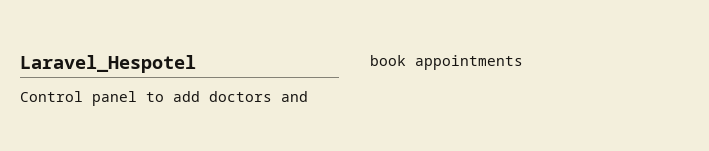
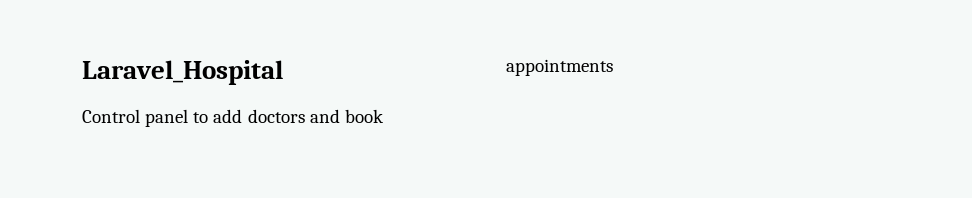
- Laravel_Hespotel
+ Laravel_Hospital

